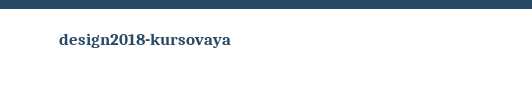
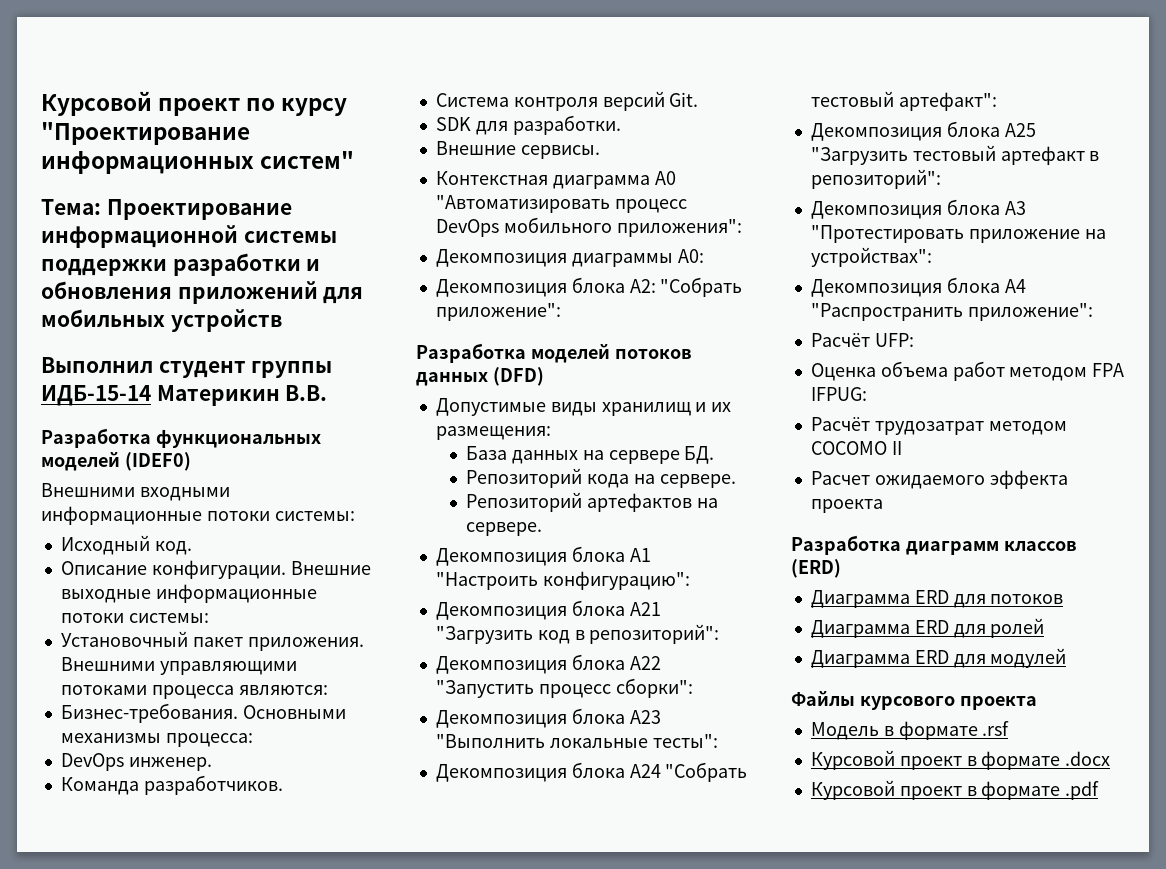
- design2018-kursovaya
+ Курсовой проект по курсу "Проектирование информационных систем"
+ Тема: Проектирование информационной системы поддержки разработки и обновления приложений для мобильных устройств
+ Выполнил студент группы ИДБ-15-14 Материкин В.В.
+ Разработка функциональных моделей (IDEF0)
+ Внешними входными информационные потоки системы:
+ Исходный код.
+ Описание конфигурации. Внешние выходные информационные потоки системы:
+ Установочный пакет приложения. Внешними управляющими потоками процесса являются:
+ Бизнес-требования. Основными механизмы процесса:
+ DevOps инженер.
+ Команда разработчиков.
+ Система контроля версий Git.
+ SDK для разработки.
+ Внешние сервисы.
+ Контекстная диаграмма А0 "Автоматизировать процесс DevOps мобильного приложения":
+ Декомпозиция диаграммы А0:
+ Декомпозиция блока А2: "Собрать приложение":
+ Разработка моделей потоков данных (DFD)
+ Допустимые виды хранилищ и их размещения:
+ База данных на сервере БД.
+ Репозиторий кода на сервере.
+ Репозиторий артефактов на сервере.
+ Декомпозиция блока А1 "Настроить конфигурацию":
+ Декомпозиция блока А21 "Загрузить код в репозиторий":
+ Декомпозиция блока А22 "Запустить процесс сборки":
+ Декомпозиция блока А23 "Выполнить локальные тесты":
+ Декомпозиция блока А24 "Собрать тестовый артефакт":
+ Декомпозиция блока А25 "Загрузить тестовый артефакт в репозиторий":
+ Декомпозиция блока А3 "Протестировать приложение на устройствах":
+ Декомпозиция блока А4 "Распространить приложение":
+ Расчёт UFP:
+ Оценка объема работ методом FPA IFPUG:
+ Расчёт трудозатрат методом COCOMO II
+ Расчет ожидаемого эффекта проекта
+ Разработка диаграмм классов (ERD)
+ Диаграмма ERD для потоков
+ Диаграмма ERD для ролей
+ Диаграмма ERD для модулей
+ Файлы курсового проекта
+ Модель в формате .rsf
+ Курсовой проект в формате .docx
+ Курсовой проект в формате .pdf

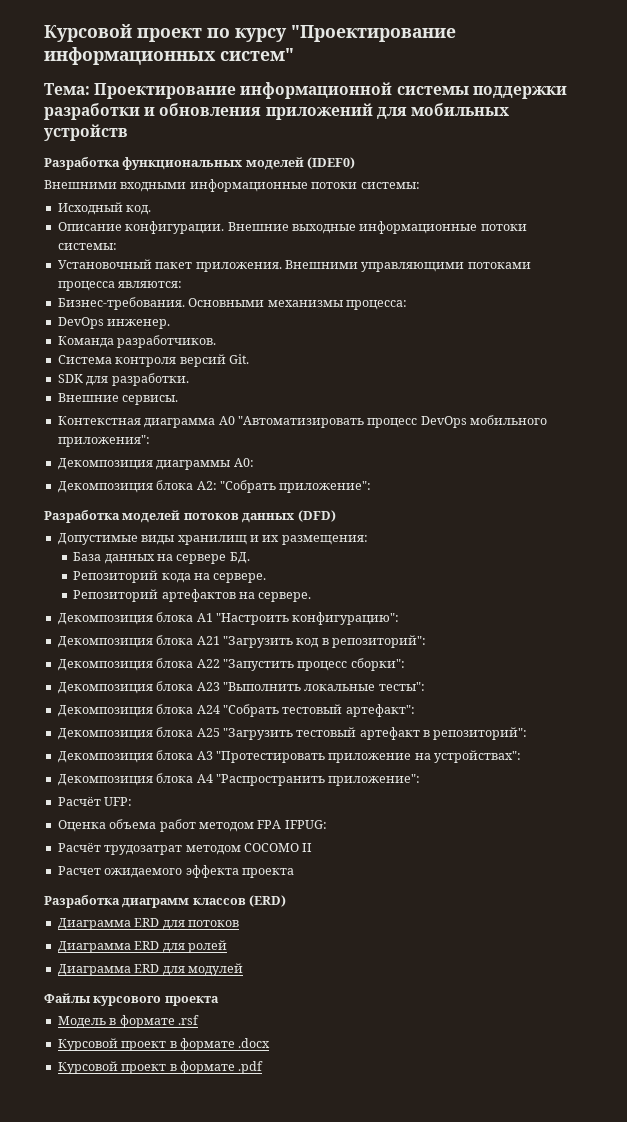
- Выполнил студент группы ИДБ-15-14 Материкин В.В.

